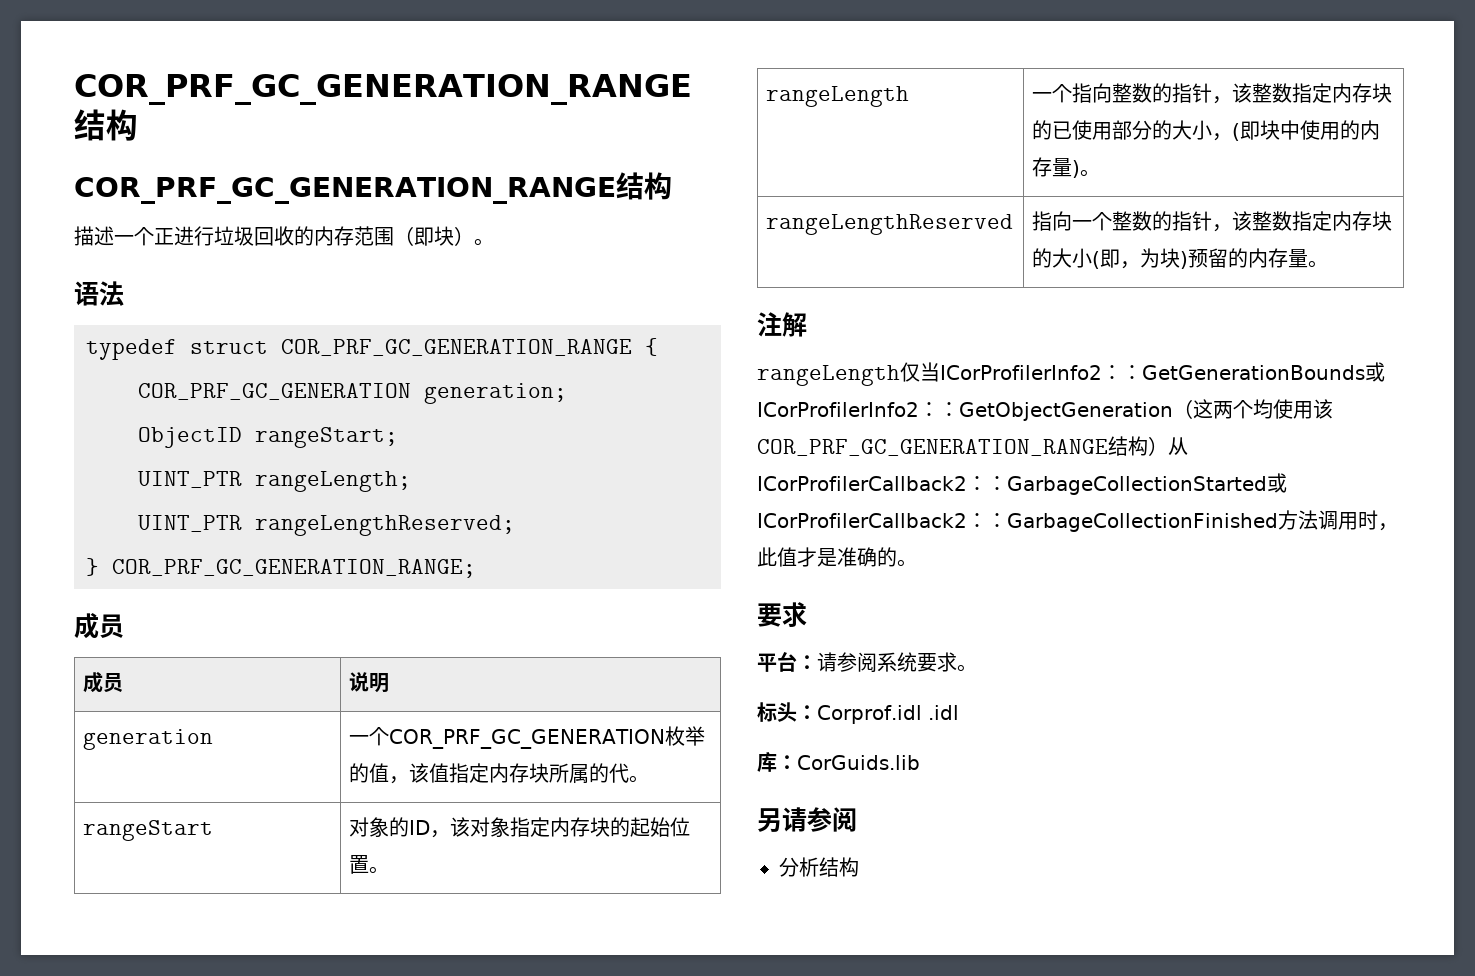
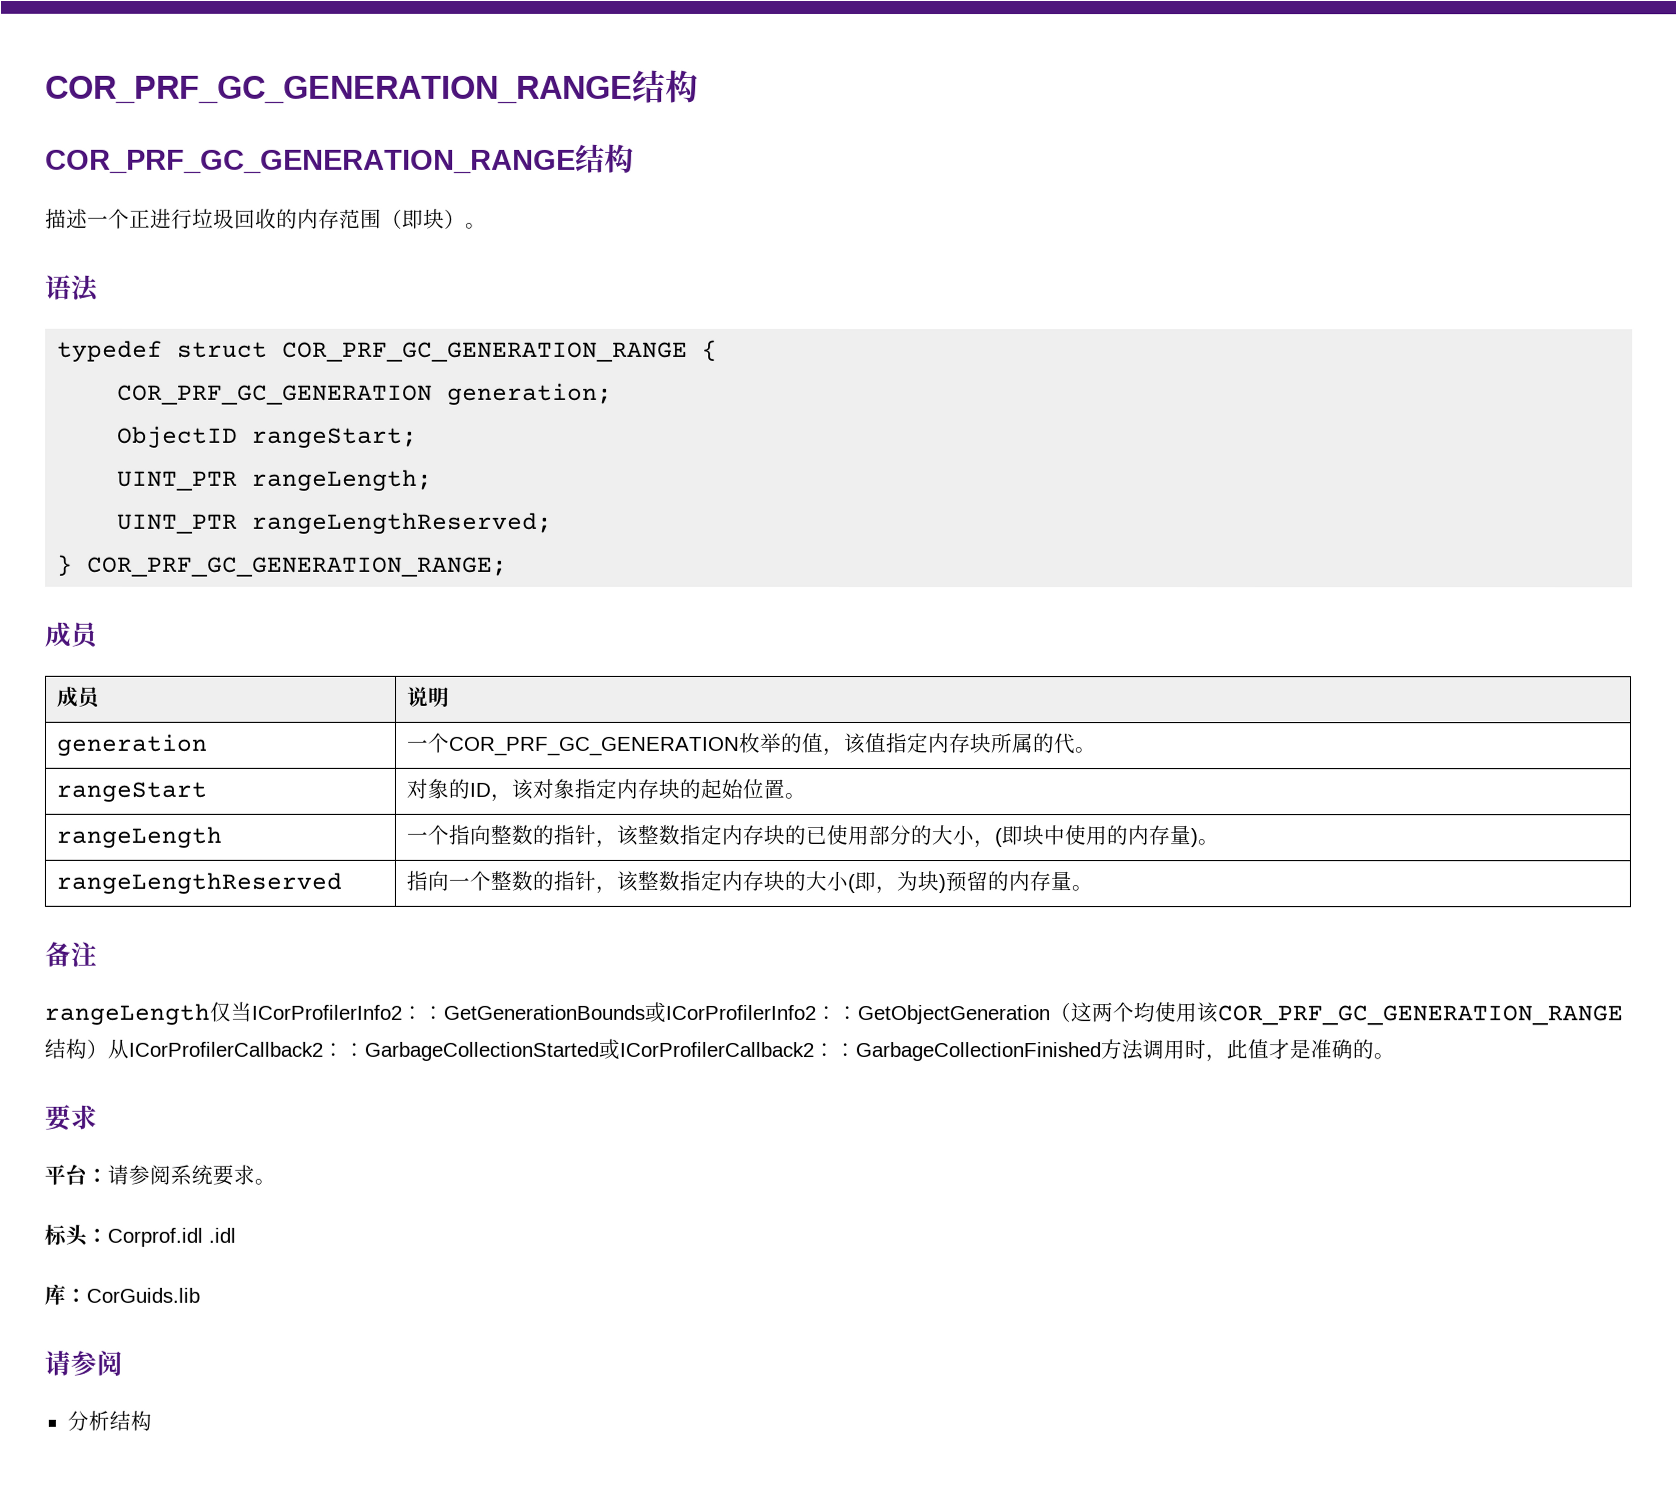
- 注解
+ 备注
  库：CorGuids.lib
- 另请参阅
+ 请参阅

